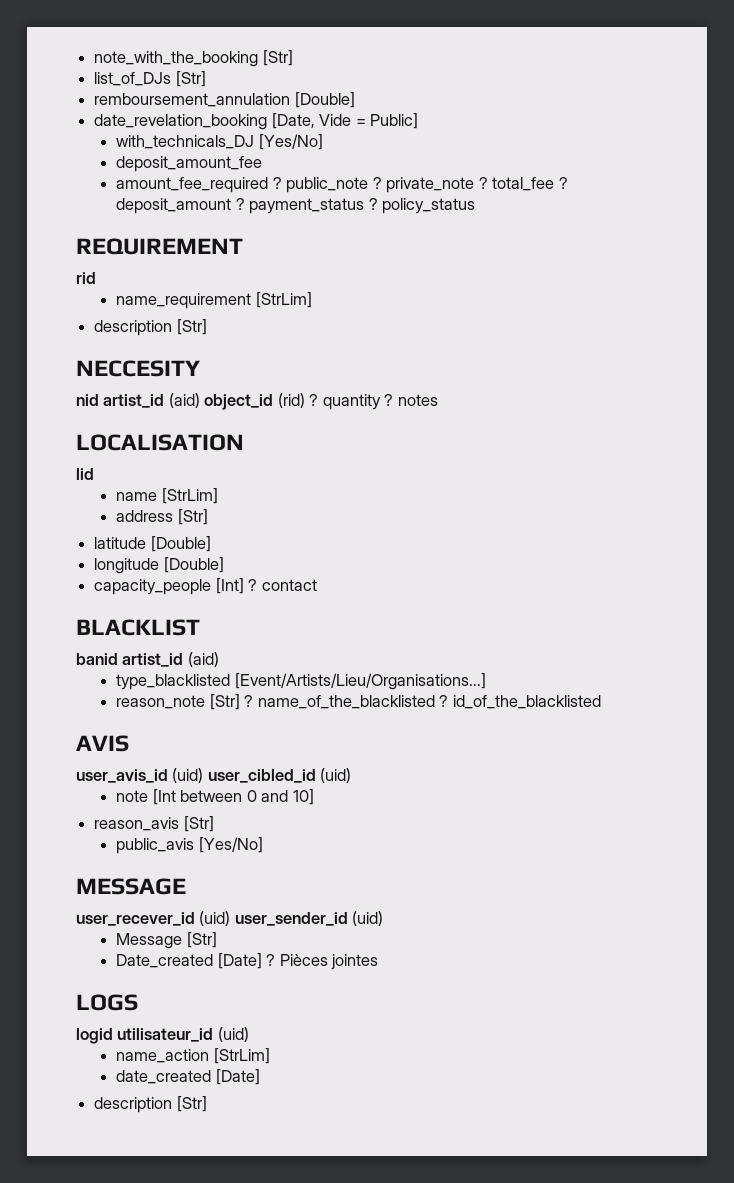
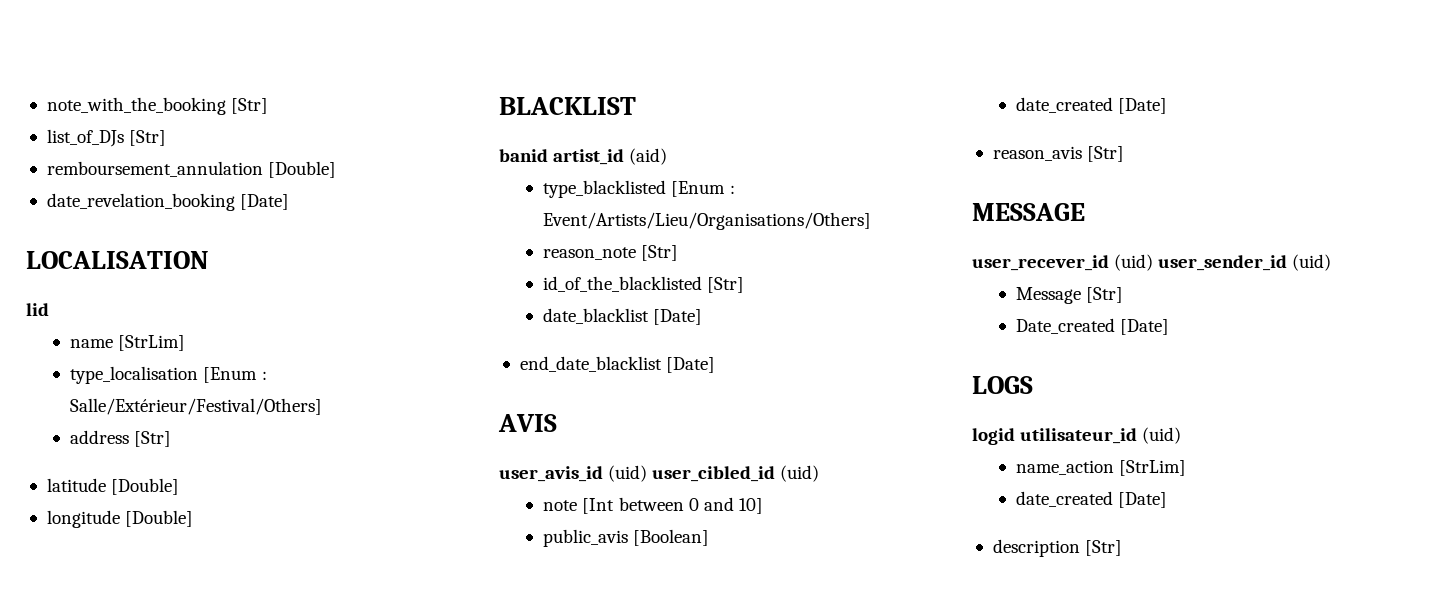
- date_revelation_booking [Date, Vide = Public]
- with_technicals_DJ [Yes/No]
- deposit_amount_fee
- amount_fee_required ? public_note ? private_note ? total_fee ? deposit_amount ? payment_status ? policy_status
- REQUIREMENT
- rid
- name_requirement [StrLim]
- description [Str]
- NECCESITY
- nid artist_id (aid) object_id (rid) ? quantity ? notes
+ date_revelation_booking [Date]
+ type_localisation [Enum : Salle/Extérieur/Festival/Others]
- capacity_people [Int] ? contact
- type_blacklisted [Event/Artists/Lieu/Organisations...]
+ type_blacklisted [Enum : Event/Artists/Lieu/Organisations/Others]
- reason_note [Str] ? name_of_the_blacklisted ? id_of_the_blacklisted
+ reason_note [Str]
+ id_of_the_blacklisted [Str]
+ date_blacklist [Date]
+ end_date_blacklist [Date]
+ public_avis [Boolean]
+ date_created [Date]
- public_avis [Yes/No]
- Date_created [Date] ? Pièces jointes
+ Date_created [Date]

